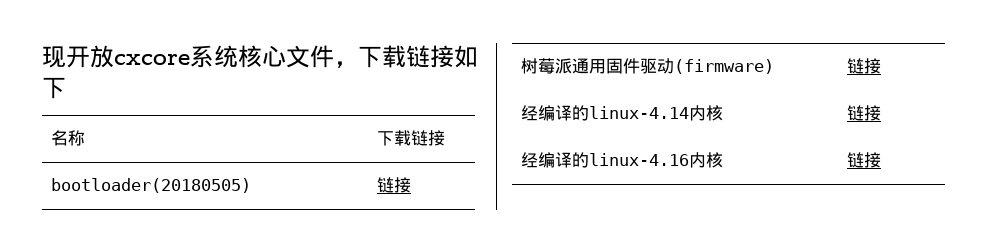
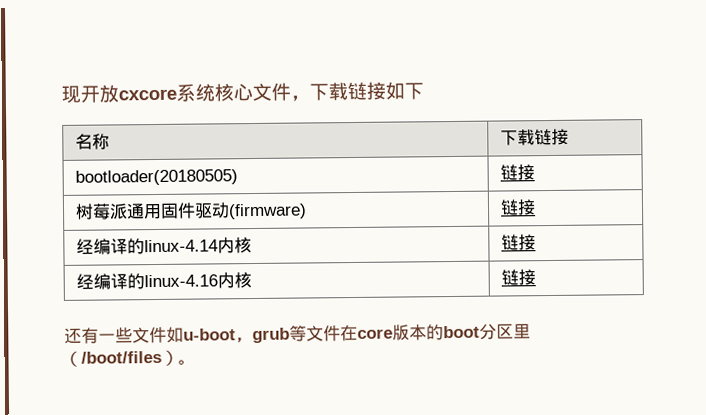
+ 还有一些文件如u-boot，grub等文件在core版本的boot分区里（/boot/files）。

